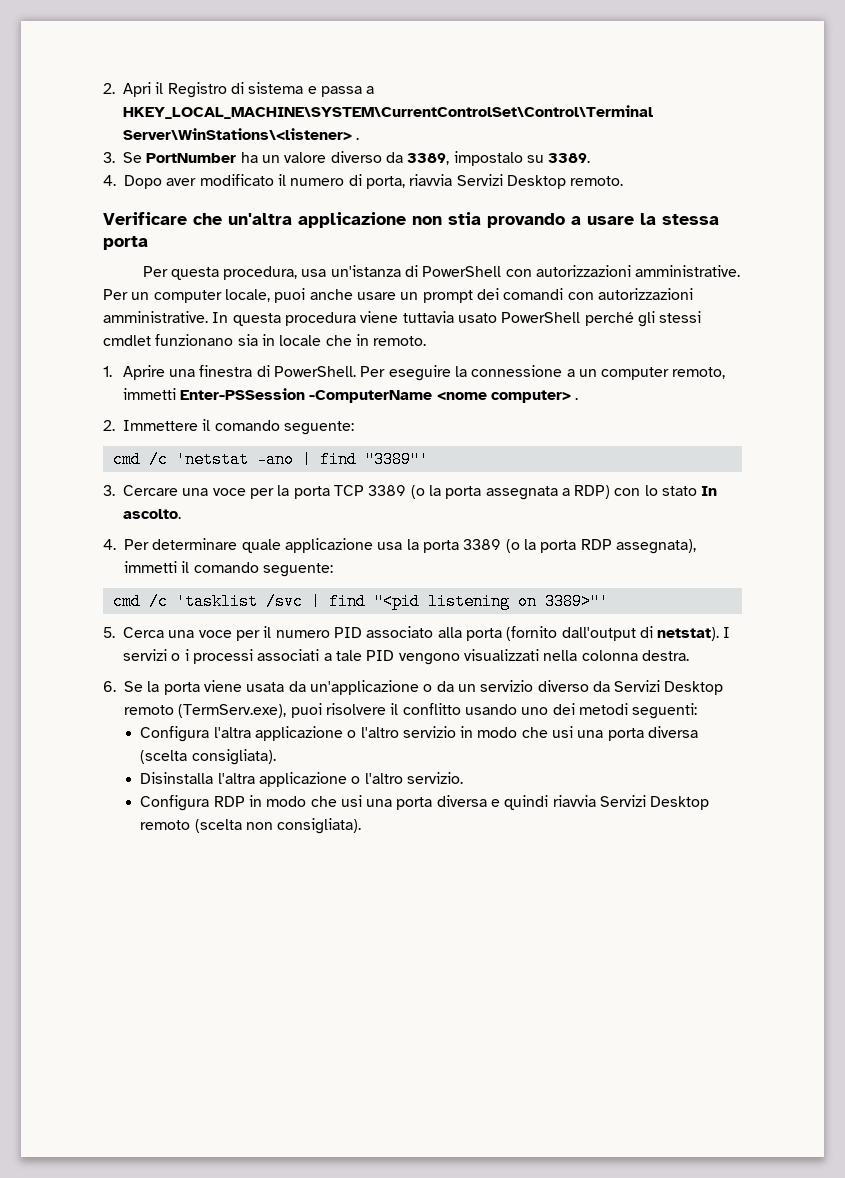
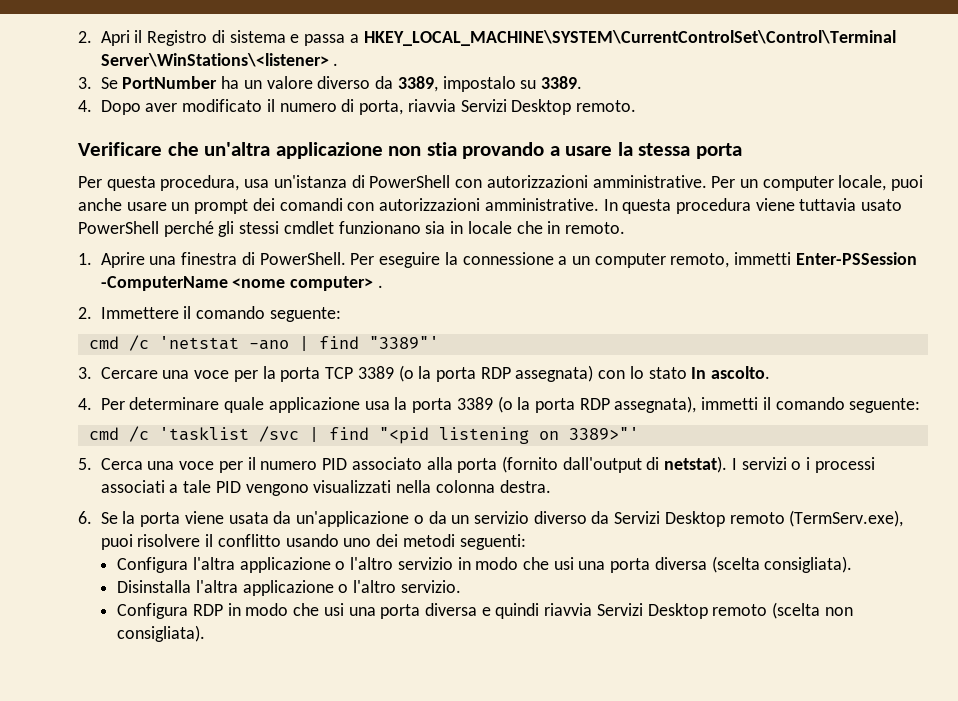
- 3. Cercare una voce per la porta TCP 3389 (o la porta assegnata a RDP) con lo stato In ascolto.
+ 3. Cercare una voce per la porta TCP 3389 (o la porta RDP assegnata) con lo stato In ascolto.

